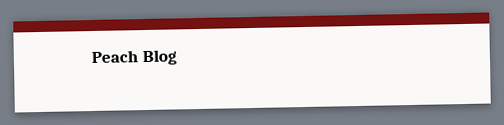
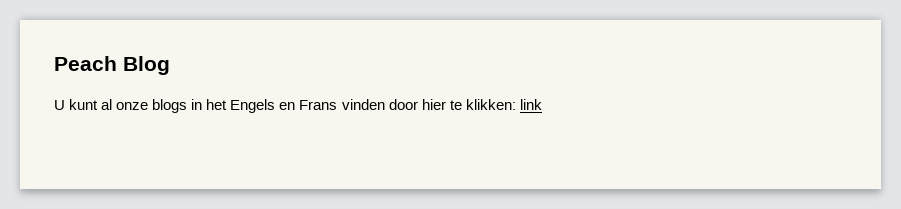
+ U kunt al onze blogs in het Engels en Frans vinden door hier te klikken: link

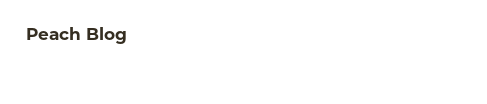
- U kunt al onze blogs in het Engels en Frans vinden door hier te klikken: link

